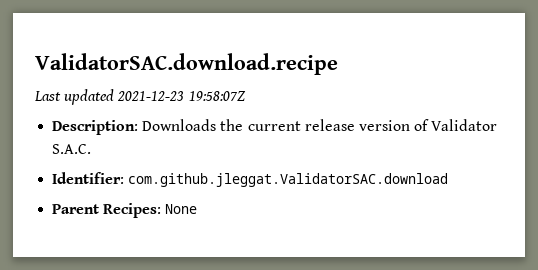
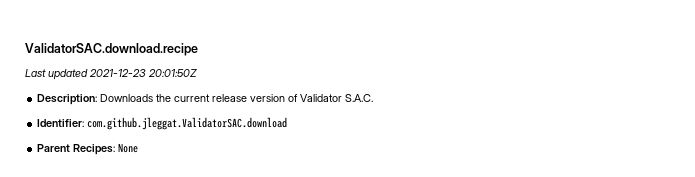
- Last updated 2021-12-23 19:58:07Z
+ Last updated 2021-12-23 20:01:50Z

